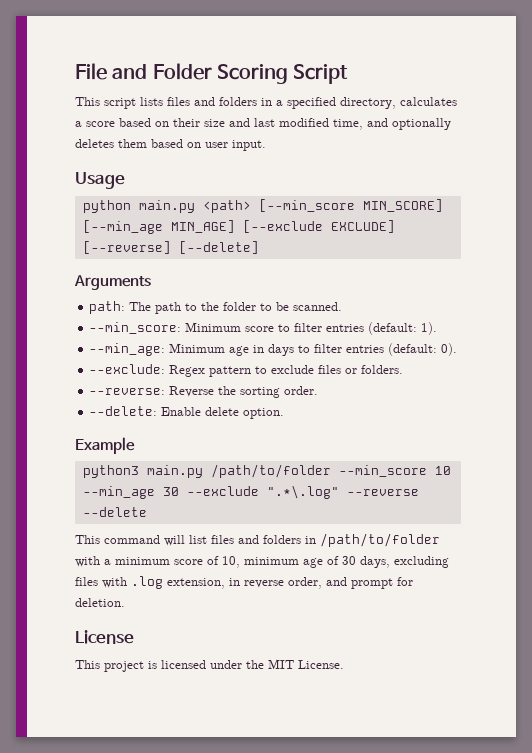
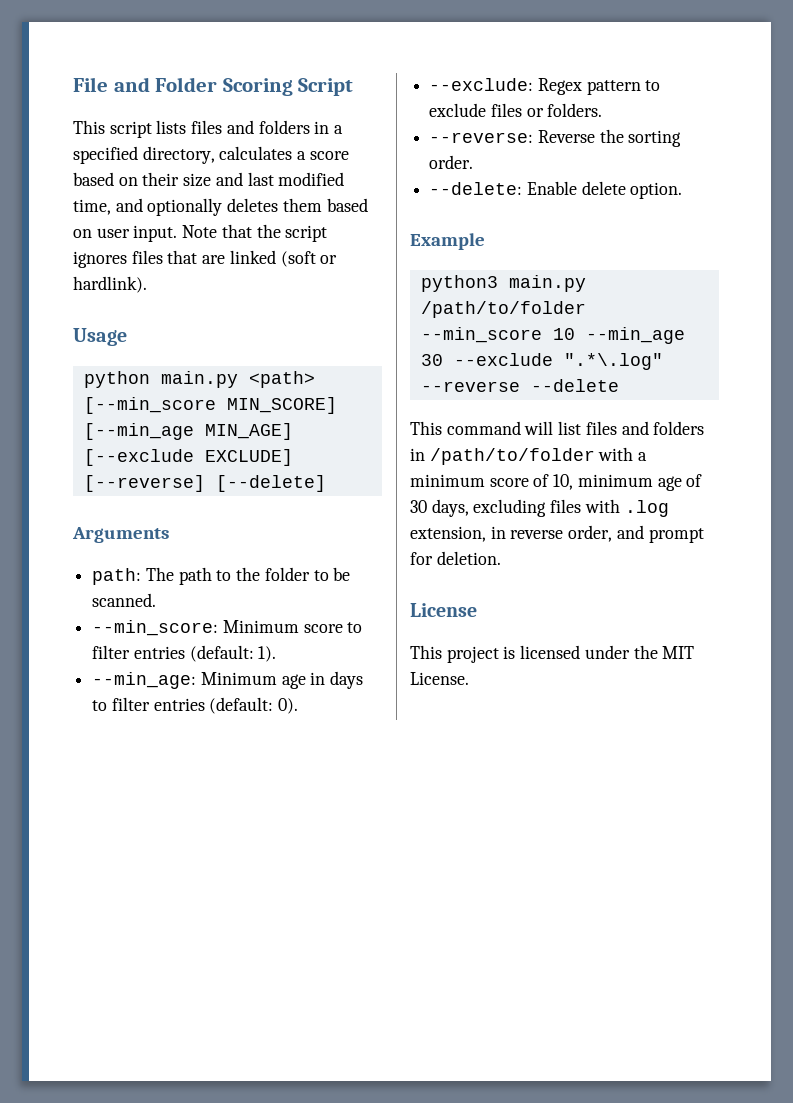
+ Note that the script ignores files that are linked (soft or hardlink).

